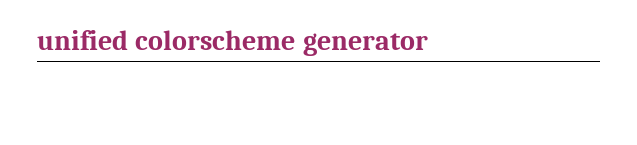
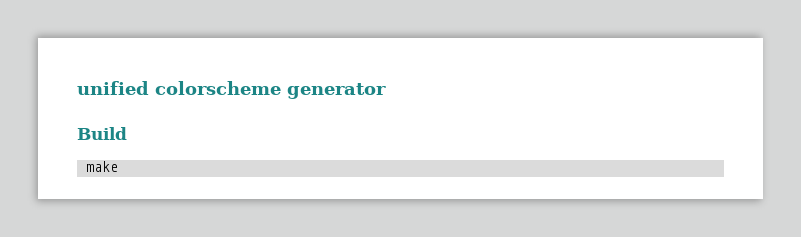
+ Build
+ make

